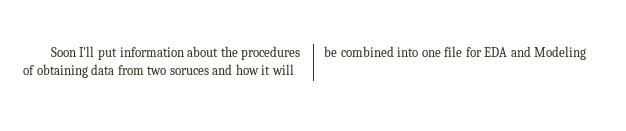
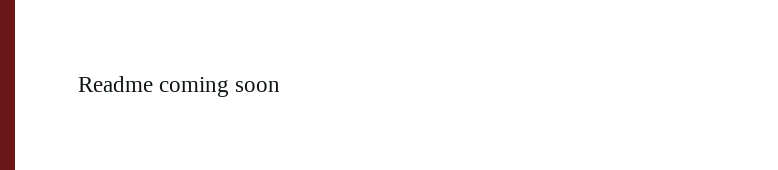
- Soon I'll put information about the procedures of obtaining data from two soruces and how it will be combined into one file for EDA and Modeling
+ Readme coming soon

